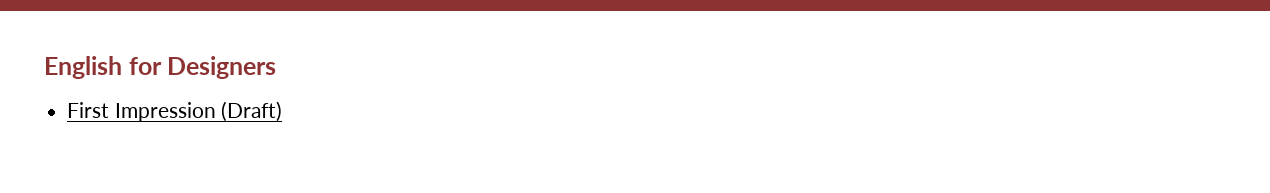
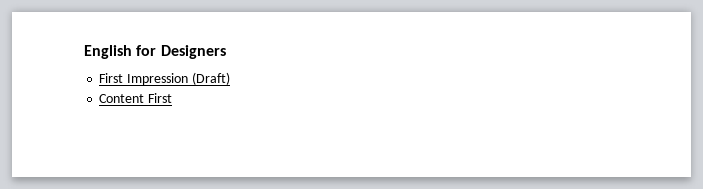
+ Content First

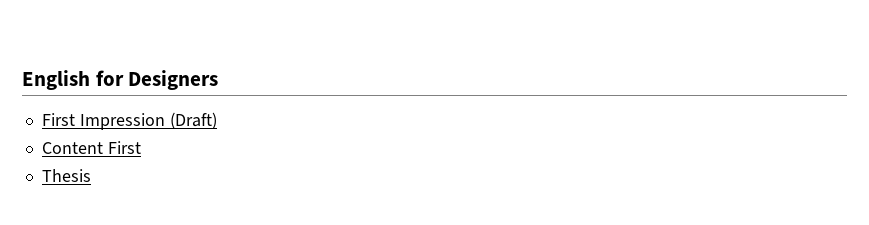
+ Thesis

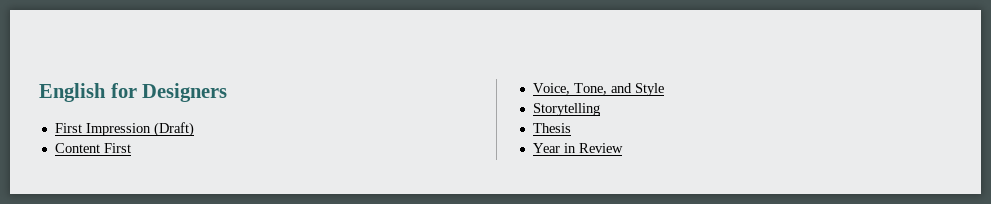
+ Voice, Tone, and Style
+ Storytelling
  Thesis
+ Year in Review

